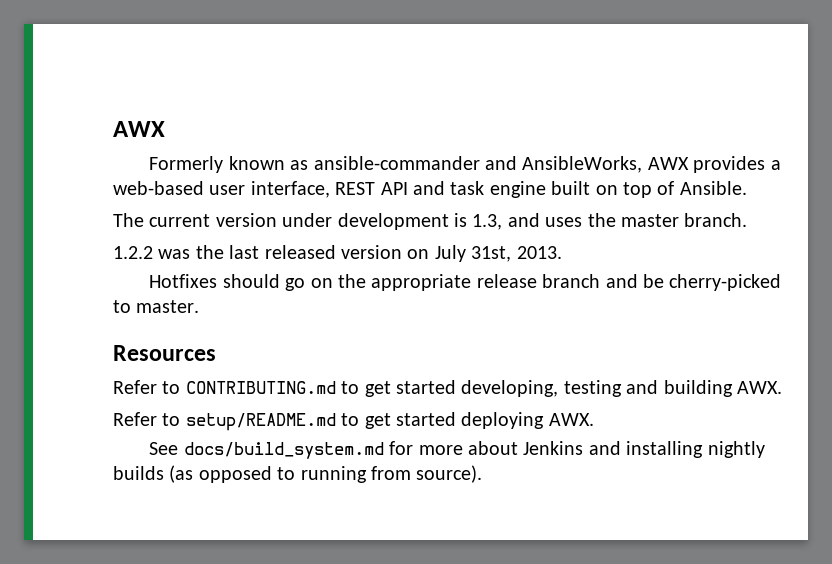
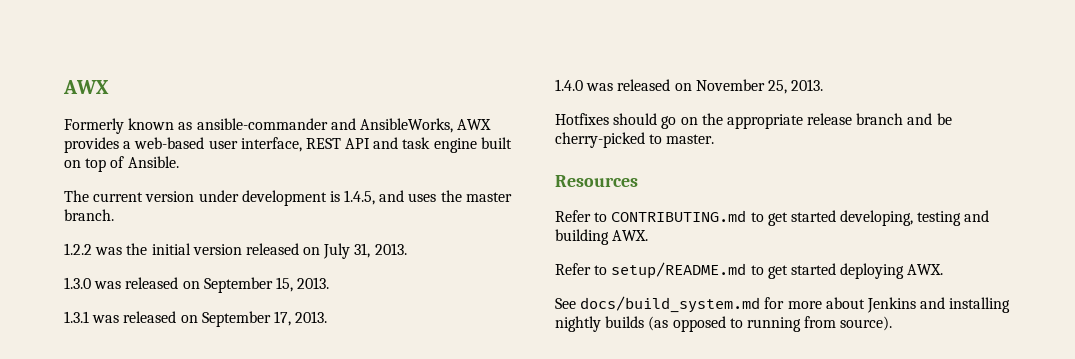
- The current version under development is 1.3, and uses the master branch.
+ The current version under development is 1.4.5, and uses the master branch.
- 1.2.2 was the last released version on July 31st, 2013.
+ 1.2.2 was the initial version released on July 31, 2013.
+ 1.3.0 was released on September 15, 2013.
+ 1.3.1 was released on September 17, 2013.
+ 1.4.0 was released on November 25, 2013.

